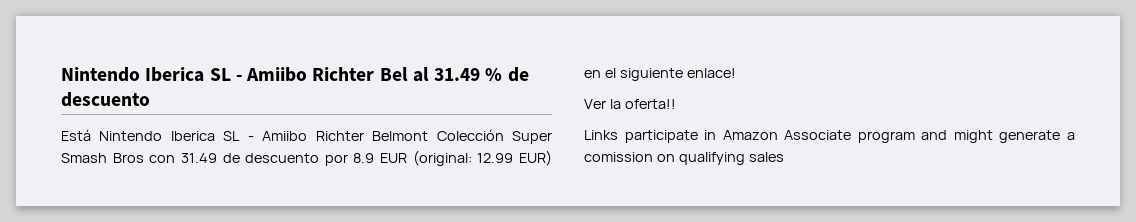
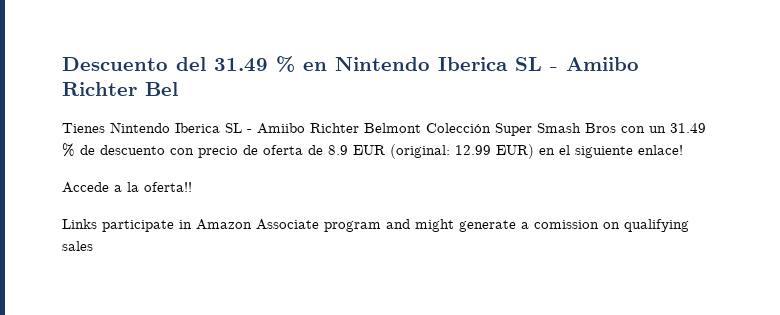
- Nintendo Iberica SL - Amiibo Richter Bel al 31.49 % de descuento
- Está Nintendo Iberica SL - Amiibo Richter Belmont Colección Super Smash Bros con 31.49 de descuento por 8.9 EUR (original: 12.99 EUR) en el siguiente enlace!
+ Descuento del 31.49 % en Nintendo Iberica SL - Amiibo Richter Bel
+ Tienes Nintendo Iberica SL - Amiibo Richter Belmont Colección Super Smash Bros con un 31.49 % de descuento con precio de oferta de 8.9 EUR (original: 12.99 EUR) en el siguiente enlace!
- Ver la oferta!!
+ Accede a la oferta!!

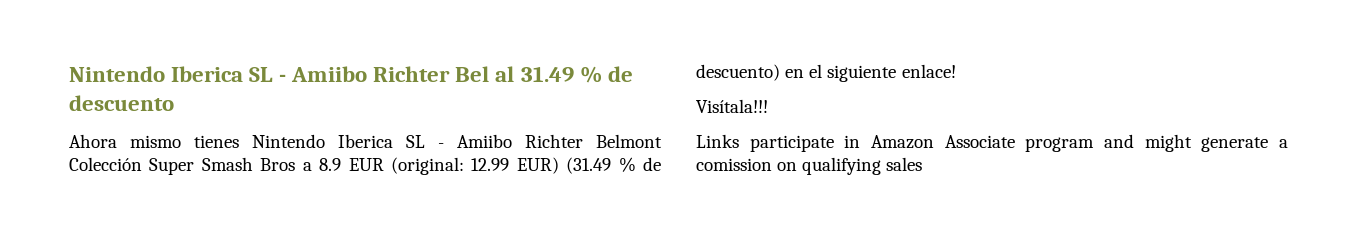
- Descuento del 31.49 % en Nintendo Iberica SL - Amiibo Richter Bel
- Tienes Nintendo Iberica SL - Amiibo Richter Belmont Colección Super Smash Bros con un 31.49 % de descuento con precio de oferta de 8.9 EUR (original: 12.99 EUR) en el siguiente enlace!
+ Nintendo Iberica SL - Amiibo Richter Bel al 31.49 % de descuento
+ Ahora mismo tienes Nintendo Iberica SL - Amiibo Richter Belmont Colección Super Smash Bros a 8.9 EUR (original: 12.99 EUR) (31.49 % de descuento) en el siguiente enlace!
- Accede a la oferta!!
+ Visítala!!!

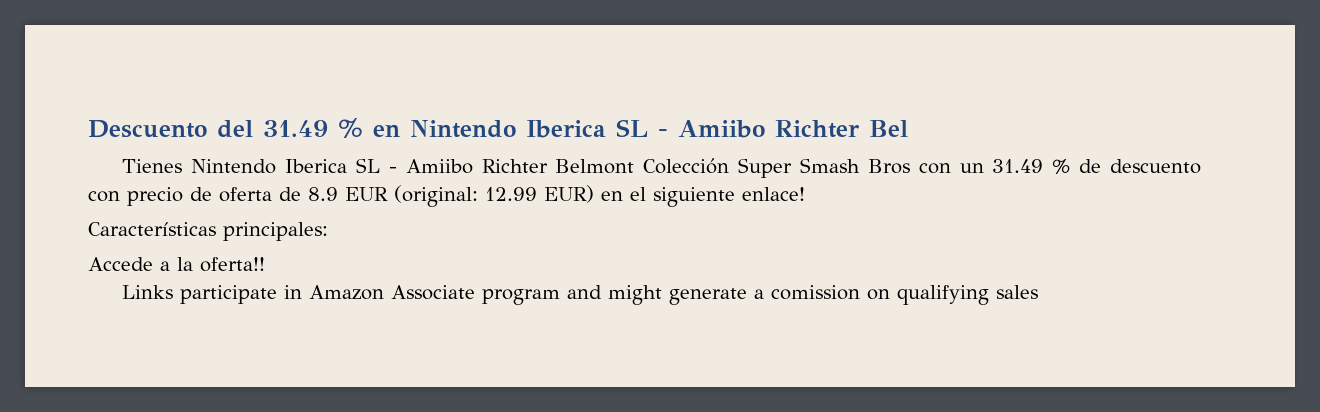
- Nintendo Iberica SL - Amiibo Richter Bel al 31.49 % de descuento
- Ahora mismo tienes Nintendo Iberica SL - Amiibo Richter Belmont Colección Super Smash Bros a 8.9 EUR (original: 12.99 EUR) (31.49 % de descuento) en el siguiente enlace!
+ Descuento del 31.49 % en Nintendo Iberica SL - Amiibo Richter Bel
+ Tienes Nintendo Iberica SL - Amiibo Richter Belmont Colección Super Smash Bros con un 31.49 % de descuento con precio de oferta de 8.9 EUR (original: 12.99 EUR) en el siguiente enlace!
- Visítala!!!
+ Características principales:
+ Accede a la oferta!!

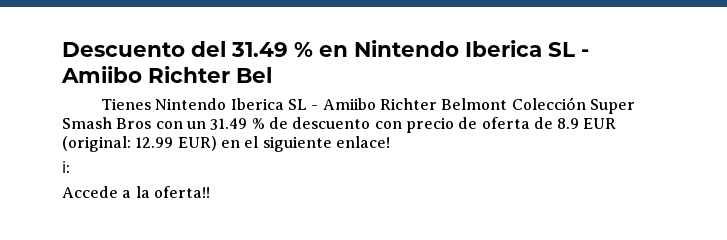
- Características principales:
+ ℹ:
- Links participate in Amazon Associate program and might generate a comission on qualifying sales

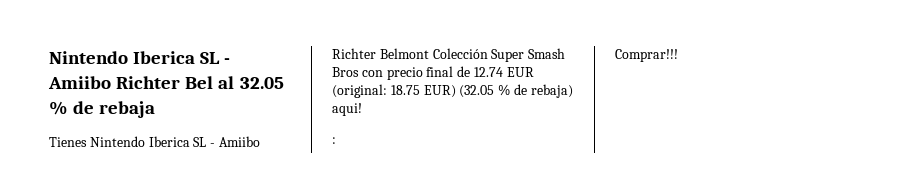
- Descuento del 31.49 % en Nintendo Iberica SL - Amiibo Richter Bel
+ Nintendo Iberica SL - Amiibo Richter Bel al 32.05 % de rebaja
- Tienes Nintendo Iberica SL - Amiibo Richter Belmont Colección Super Smash Bros con un 31.49 % de descuento con precio de oferta de 8.9 EUR (original: 12.99 EUR) en el siguiente enlace!
- ℹ:
- Accede a la oferta!!
+ Tienes Nintendo Iberica SL - Amiibo Richter Belmont Colección Super Smash Bros con precio final de 12.74 EUR (original: 18.75 EUR) (32.05 % de rebaja) aqui!
+ :
+ Comprar!!!

